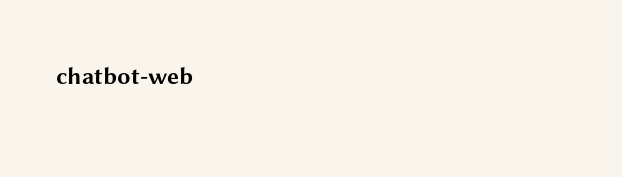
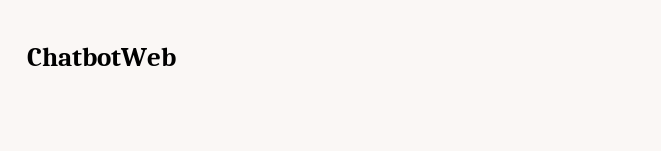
- chatbot-web
+ ChatbotWeb

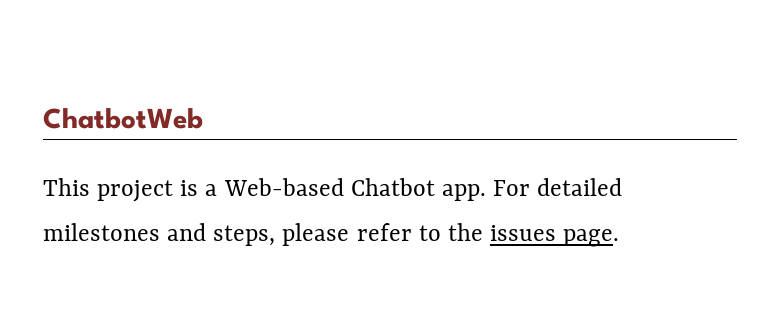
+ This project is a Web-based Chatbot app. For detailed milestones and steps, please refer to the issues page.

